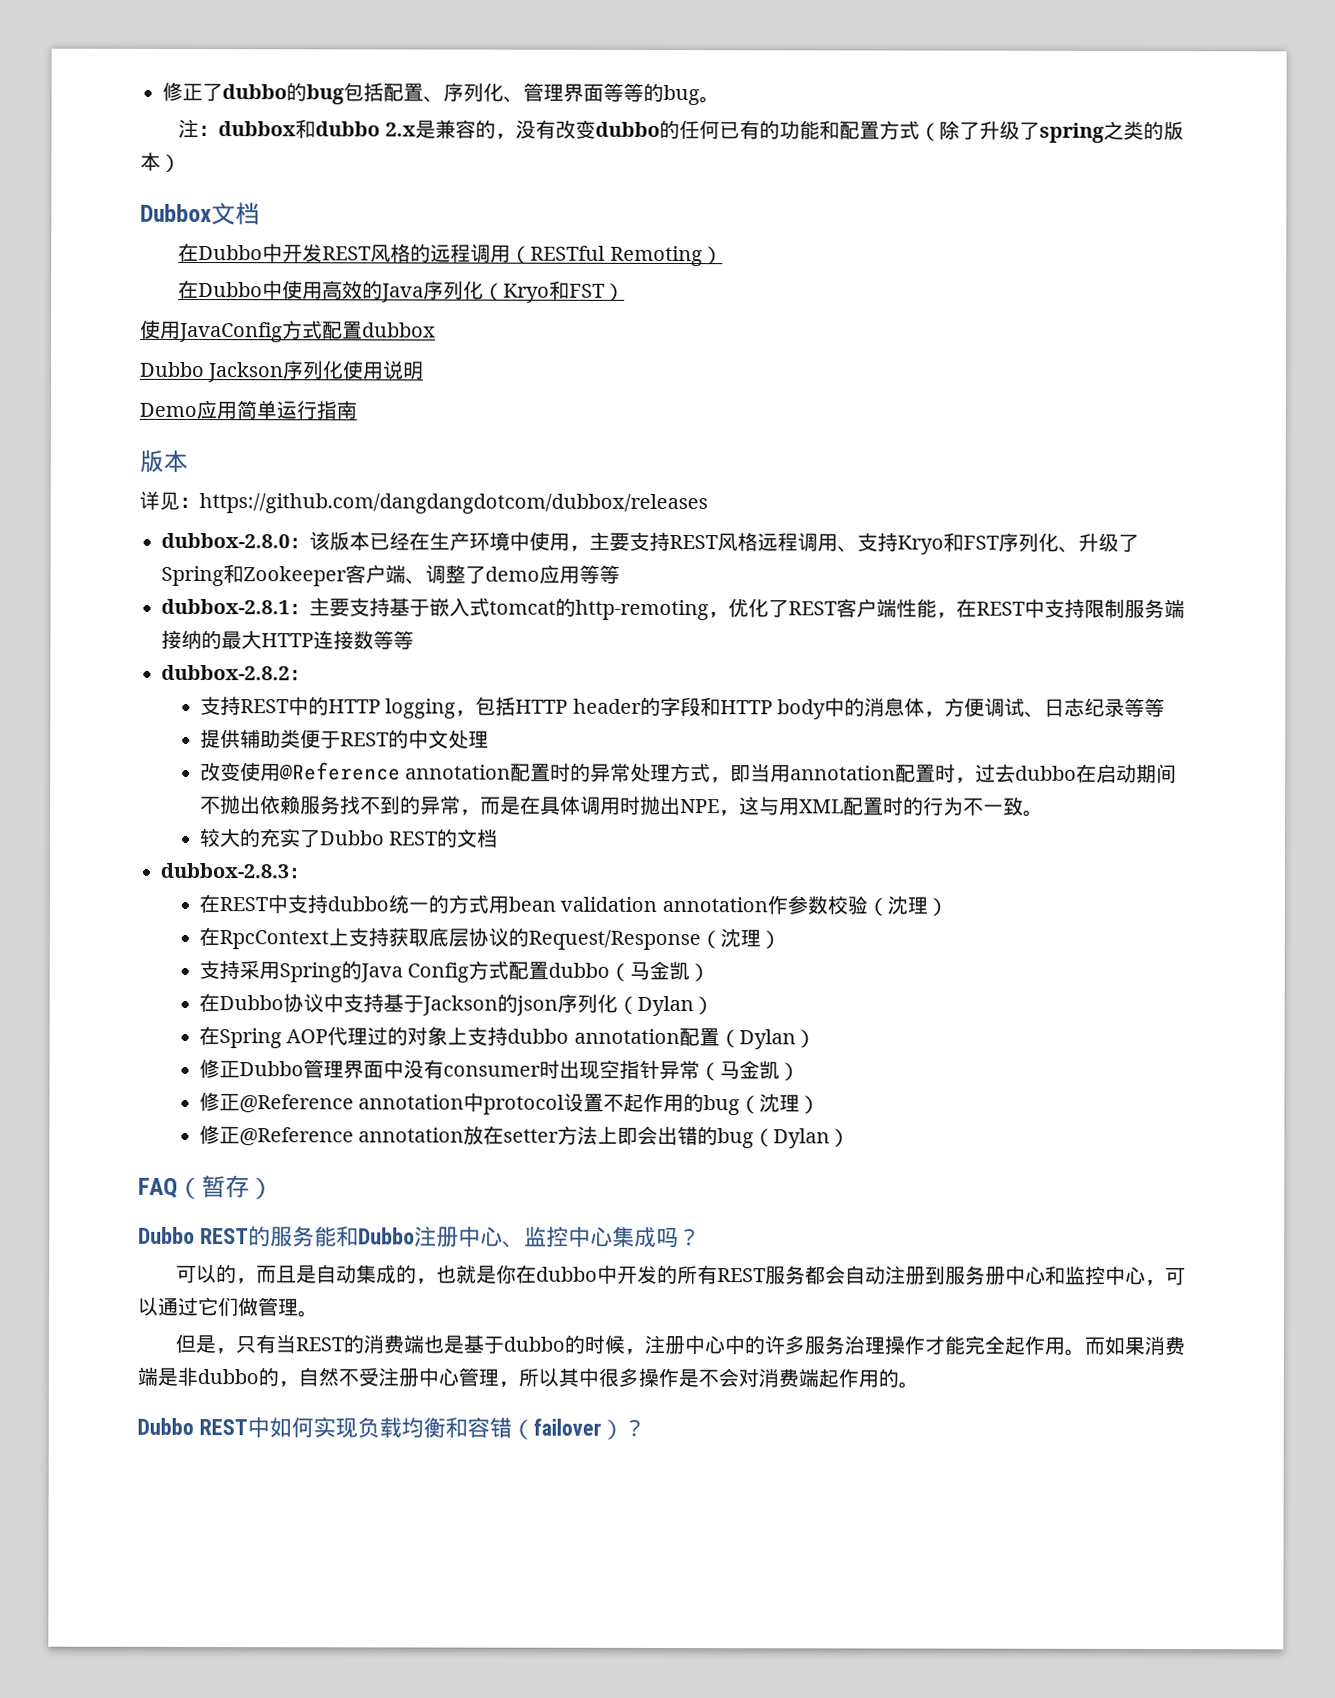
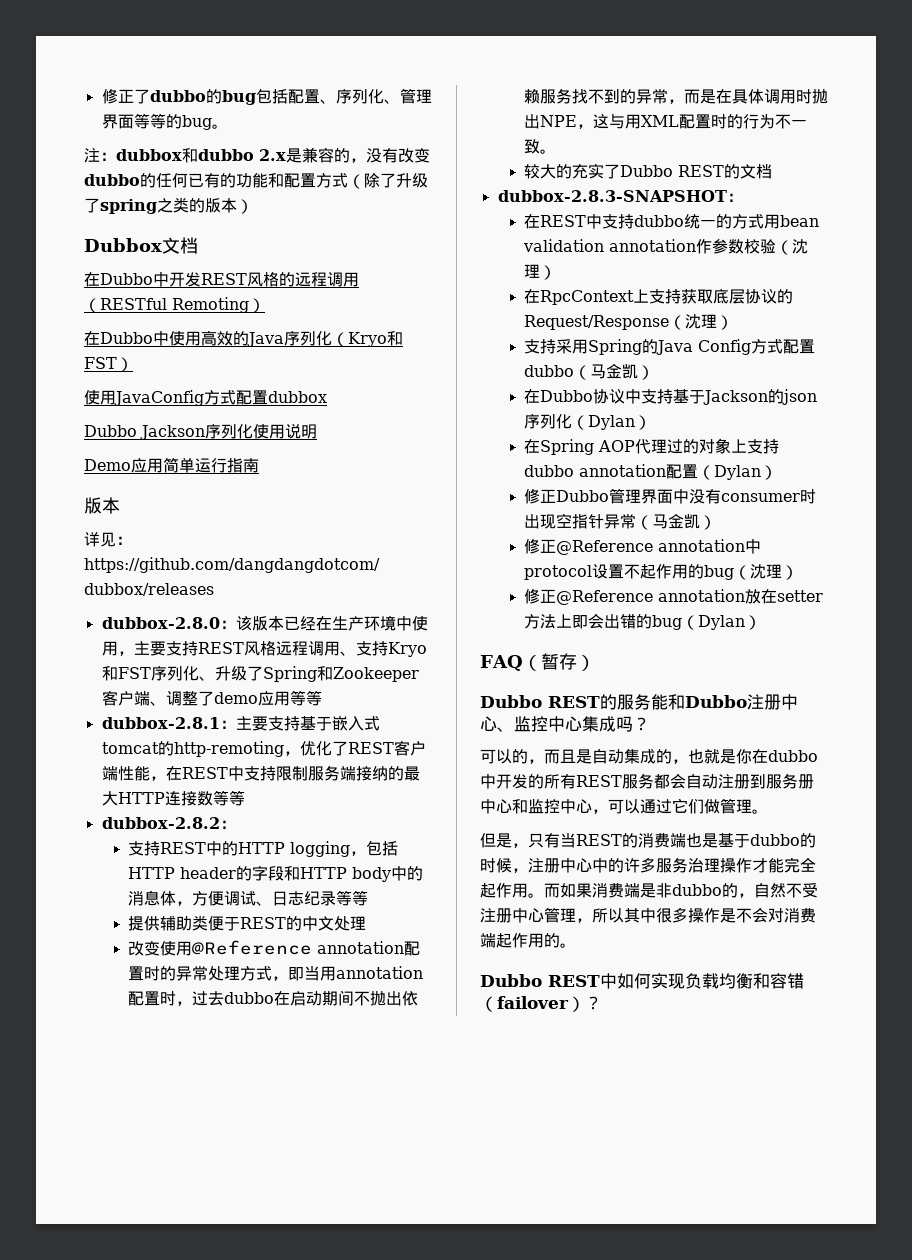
- dubbox-2.8.3：
+ dubbox-2.8.3-SNAPSHOT：

